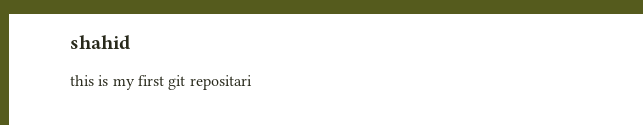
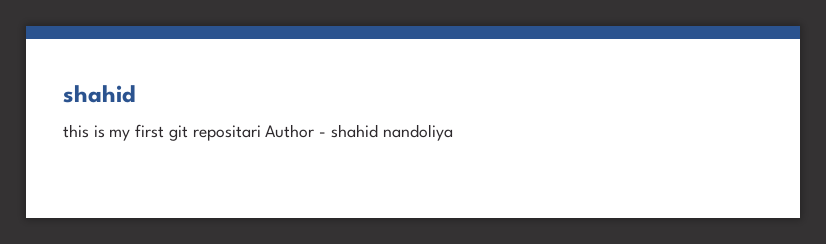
- this is my first git repositari
+ this is my first git repositari Author - shahid nandoliya

